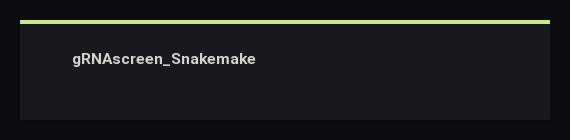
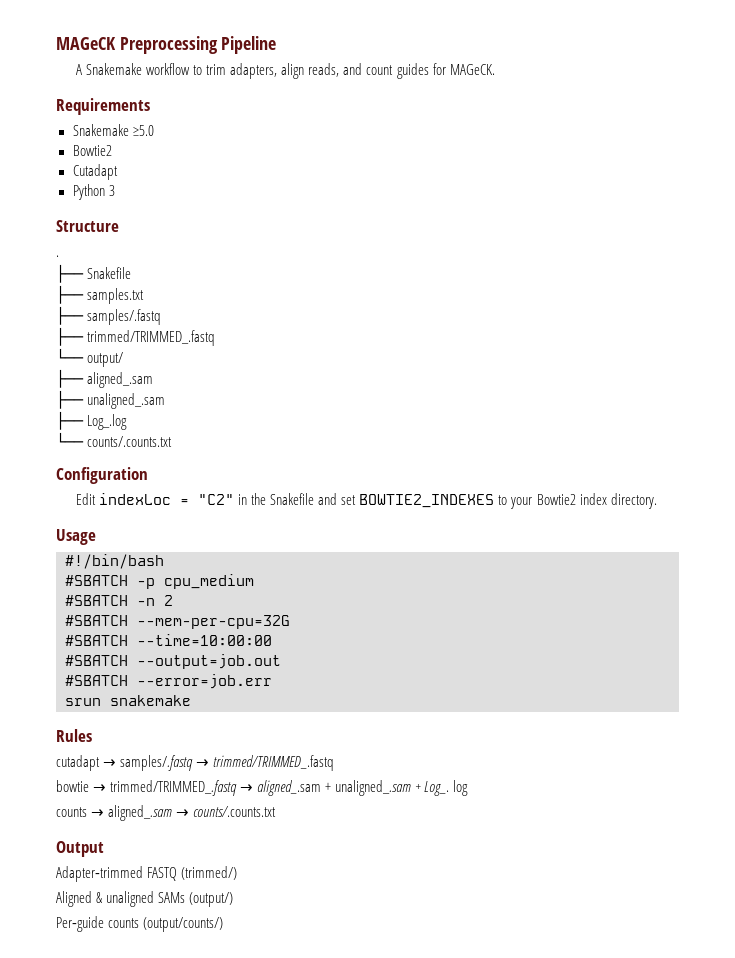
- gRNAscreen_Snakemake
+ MAGeCK Preprocessing Pipeline
+ A Snakemake workflow to trim adapters, align reads, and count guides for MAGeCK.
+ Requirements
+ Snakemake ≥5.0
+ Bowtie2
+ Cutadapt
+ Python 3
+ Structure
+ .
+ ├── Snakefile
+ ├── samples.txt
+ ├── samples/.fastq
+ ├── trimmed/TRIMMED_.fastq
+ └── output/
+ ├── aligned_.sam
+ ├── unaligned_.sam
+ ├── Log_.log
+ └── counts/.counts.txt
+ Configuration
+ Edit indexLoc = "C2" in the Snakefile and set BOWTIE2_INDEXES to your Bowtie2 index directory.
+ Usage
+ #!/bin/bash
+ #SBATCH -p cpu_medium
+ #SBATCH -n 2
+ #SBATCH --mem-per-cpu=32G
+ #SBATCH --time=10:00:00
+ #SBATCH --output=job.out
+ #SBATCH --error=job.err
+ srun snakemake
+ Rules
+ cutadapt → samples/.fastq → trimmed/TRIMMED_.fastq
+ bowtie → trimmed/TRIMMED_.fastq → aligned_.sam + unaligned_.sam + Log_. log
+ counts → aligned_.sam → counts/.counts.txt
+ Output
+ Adapter‐trimmed FASTQ (trimmed/)
+ Aligned & unaligned SAMs (output/)
+ Per‐guide counts (output/counts/)

